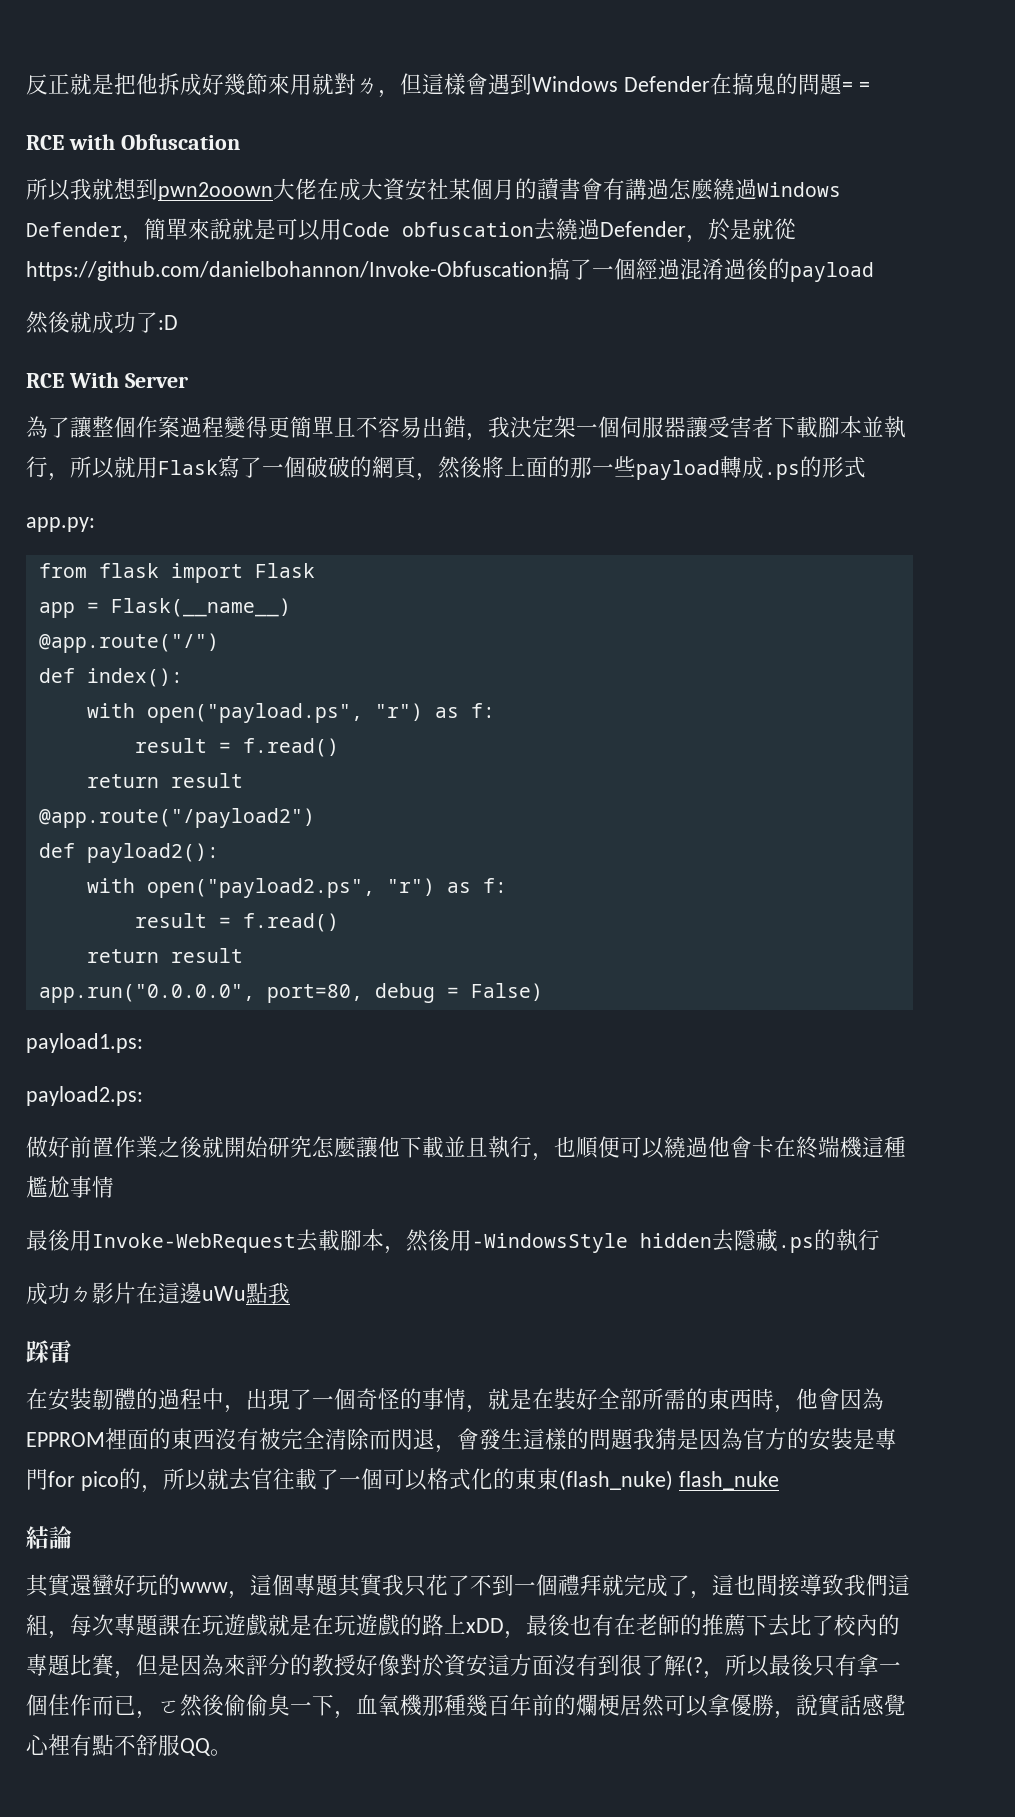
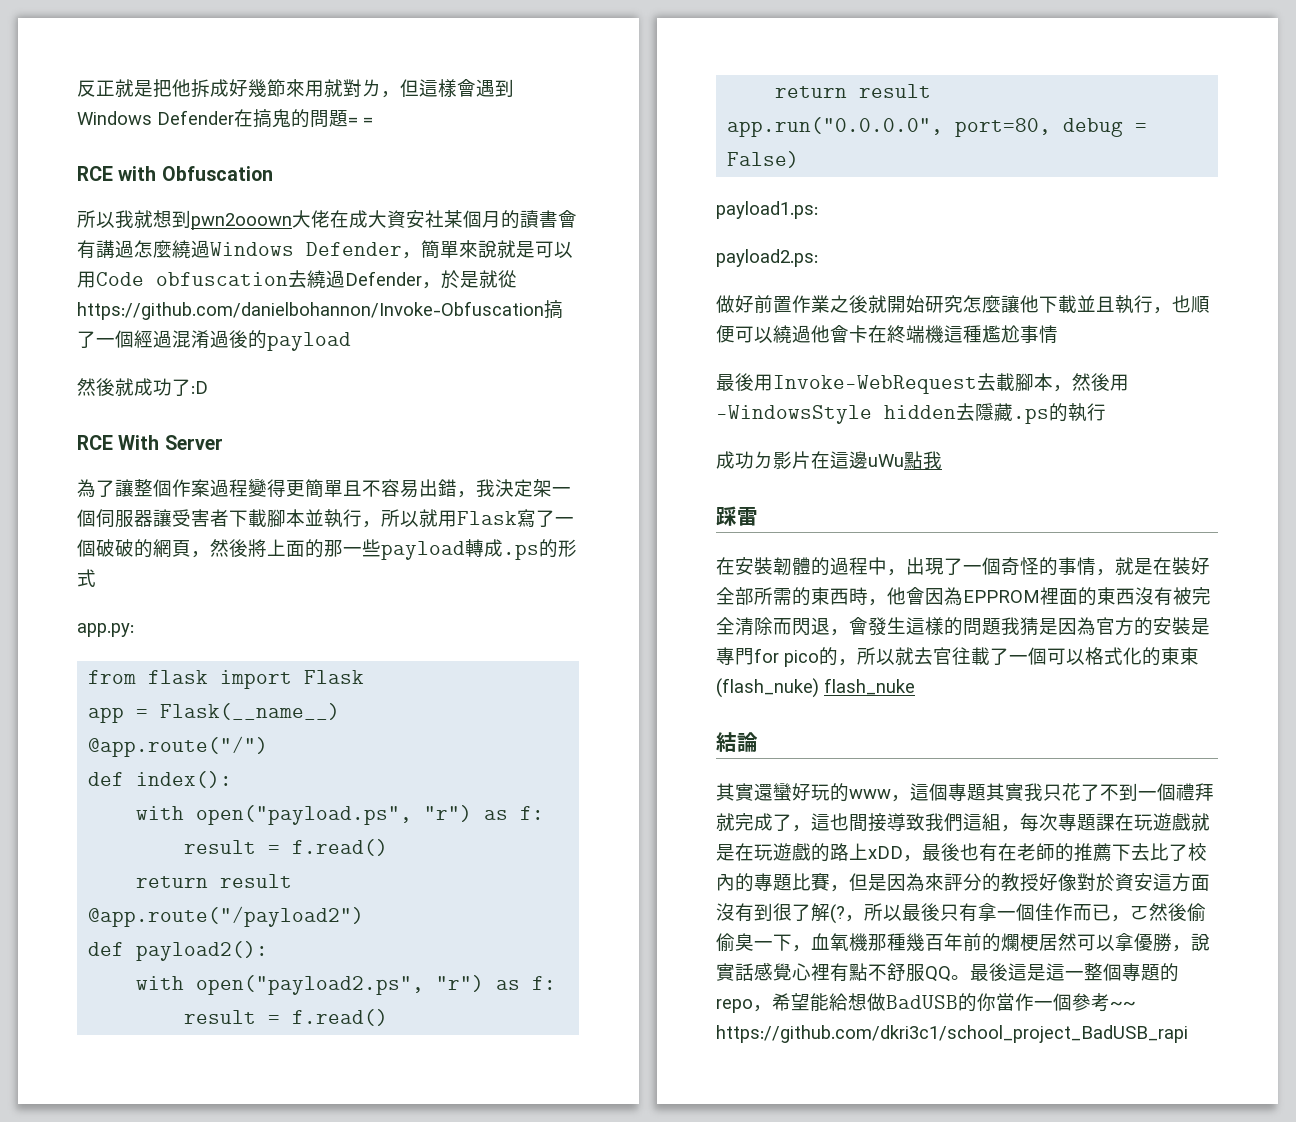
+ 最後這是這一整個專題的repo，希望能給想做BadUSB的你當作一個參考~~ https://github.com/dkri3c1/school_project_BadUSB_rapi

